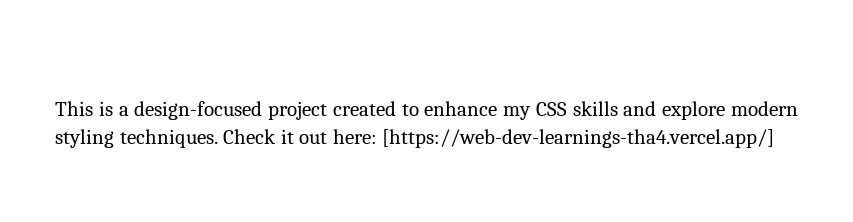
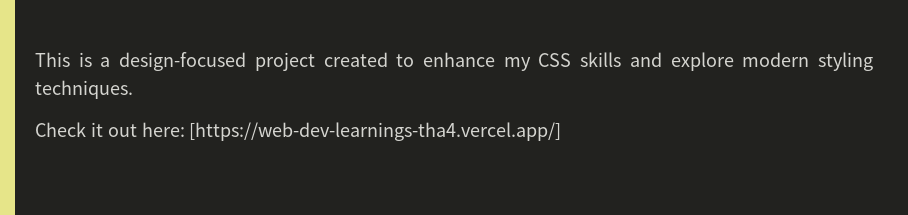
- This is a design-focused project created to enhance my CSS skills and explore modern styling techniques. Check it out here: [https://web-dev-learnings-tha4.vercel.app/]
+ This is a design-focused project created to enhance my CSS skills and explore modern styling techniques.
+ Check it out here: [https://web-dev-learnings-tha4.vercel.app/]

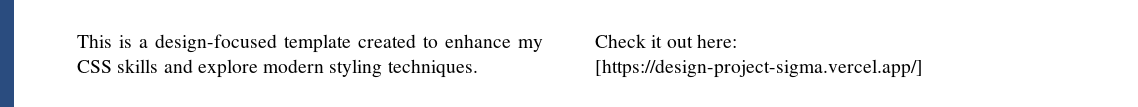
- This is a design-focused project created to enhance my CSS skills and explore modern styling techniques.
+ This is a design-focused template created to enhance my CSS skills and explore modern styling techniques.
- Check it out here: [https://web-dev-learnings-tha4.vercel.app/]
+ Check it out here: [https://design-project-sigma.vercel.app/]

